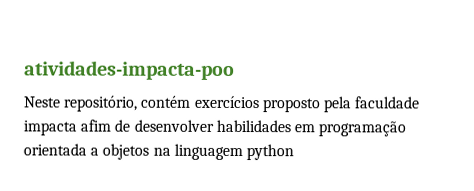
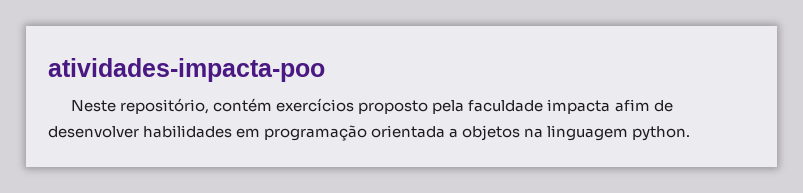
- Neste repositório, contém exercícios proposto pela faculdade impacta afim de desenvolver habilidades em programação orientada a objetos na linguagem python
+ Neste repositório, contém exercícios proposto pela faculdade impacta afim de desenvolver habilidades em programação orientada a objetos na linguagem python.

